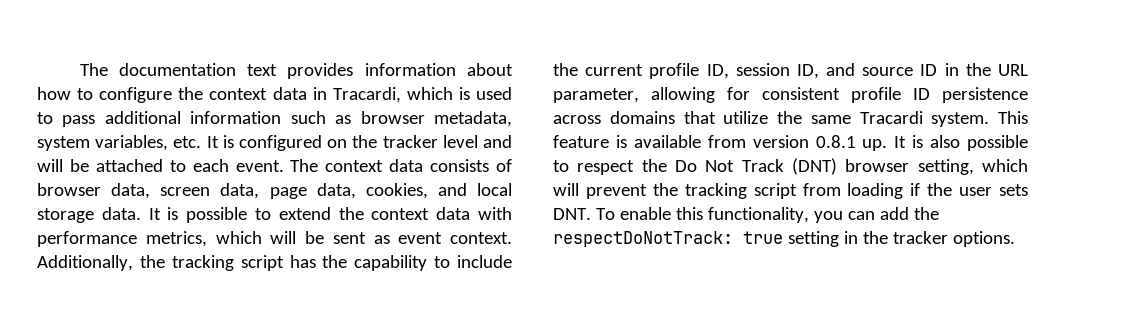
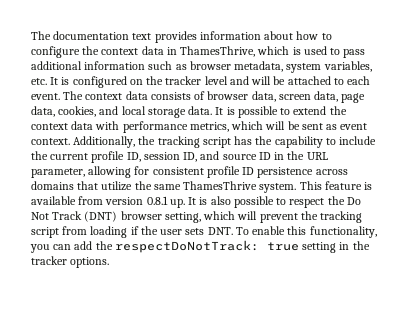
- The documentation text provides information about how to configure the context data in Tracardi, which is used to pass additional information such as browser metadata, system variables, etc. It is configured on the tracker level and will be attached to each event.
+ The documentation text provides information about how to configure the context data in ThamesThrive, which is used to pass additional information such as browser metadata, system variables, etc. It is configured on the tracker level and will be attached to each event.
- Additionally, the tracking script has the capability to include the current profile ID, session ID, and source ID in the URL parameter, allowing for consistent profile ID persistence across domains that utilize the same Tracardi system.
+ Additionally, the tracking script has the capability to include the current profile ID, session ID, and source ID in the URL parameter, allowing for consistent profile ID persistence across domains that utilize the same ThamesThrive system.

